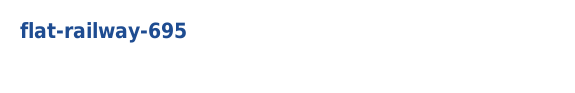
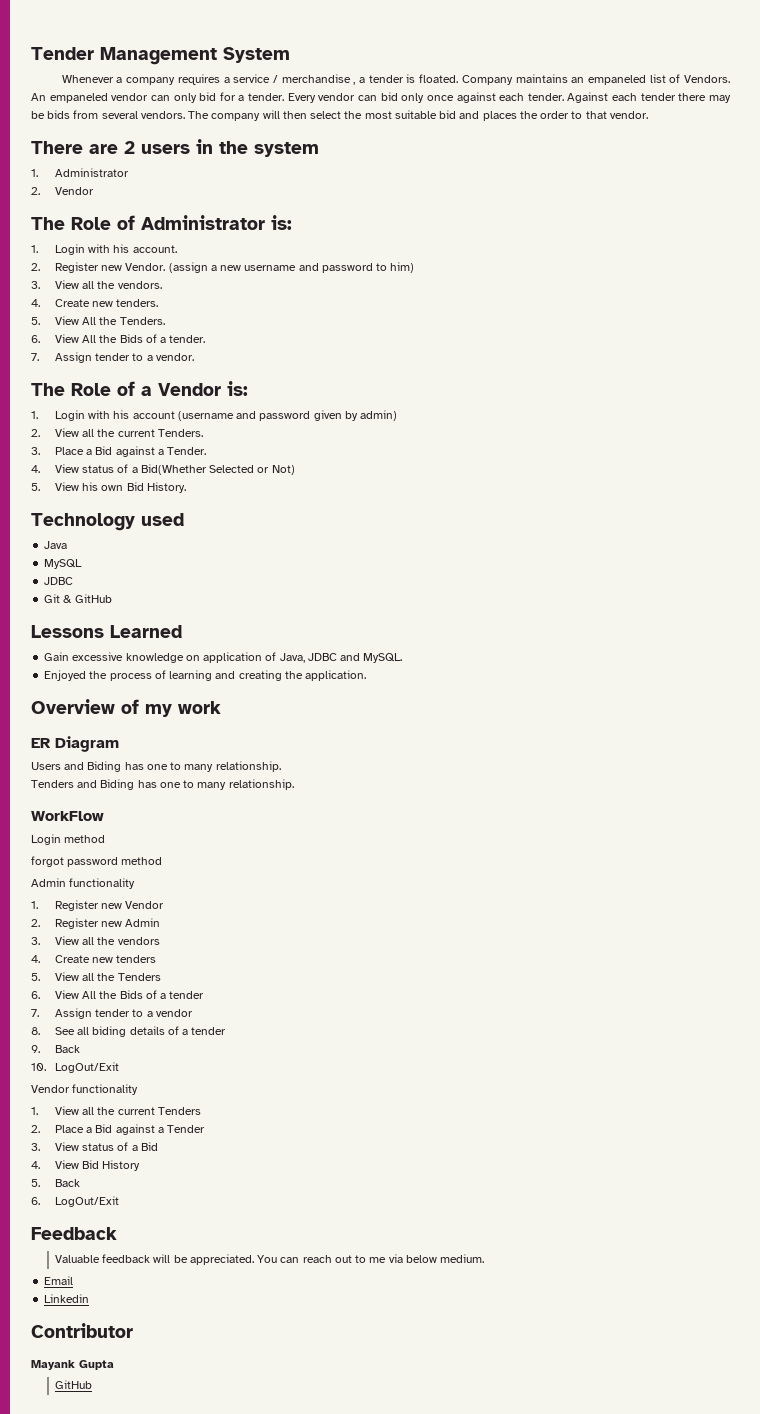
- flat-railway-695
+ Tender Management System
+ Whenever a company requires a service / merchandise , a tender is floated. Company maintains an empaneled list of Vendors. An empaneled vendor can only bid for a tender. Every vendor can bid only once against each tender. Against each tender there may be bids from several vendors. The company will then select the most suitable bid and places the order to that vendor.
+ There are 2 users in the system
+ 1. Administrator
+ 2. Vendor
+ The Role of Administrator is:
+ 1. Login with his account.
+ 2. Register new Vendor. (assign a new username and password to him)
+ 3. View all the vendors.
+ 4. Create new tenders.
+ 5. View All the Tenders.
+ 6. View All the Bids of a tender.
+ 7. Assign tender to a vendor.
+ The Role of a Vendor is:
+ 1. Login with his account (username and password given by admin)
+ 2. View all the current Tenders.
+ 3. Place a Bid against a Tender.
+ 4. View status of a Bid(Whether Selected or Not)
+ 5. View his own Bid History.
+ Technology used
+ Java
+ MySQL
+ JDBC
+ Git & GitHub
+ Lessons Learned
+ Gain excessive knowledge on application of Java, JDBC and MySQL.
+ Enjoyed the process of learning and creating the application.
+ Overview of my work
+ ER Diagram
+ Users and Biding has one to many relationship.
+ Tenders and Biding has one to many relationship.
+ WorkFlow
+ Login method
+ forgot password method
+ Admin functionality
+ 1. Register new Vendor
+ 2. Register new Admin
+ 3. View all the vendors
+ 4. Create new tenders
+ 5. View all the Tenders
+ 6. View All the Bids of a tender
+ 7. Assign tender to a vendor
+ 8. See all biding details of a tender
+ 9. Back
+ 10. LogOut/Exit
+ Vendor functionality
+ 1. View all the current Tenders
+ 2. Place a Bid against a Tender
+ 3. View status of a Bid
+ 4. View Bid History
+ 5. Back
+ 6. LogOut/Exit
+ Feedback
+ Valuable feedback will be appreciated. You can reach out to me via below medium.
+ Email
+ Linkedin
+ Contributor
+ Mayank Gupta
+ GitHub

